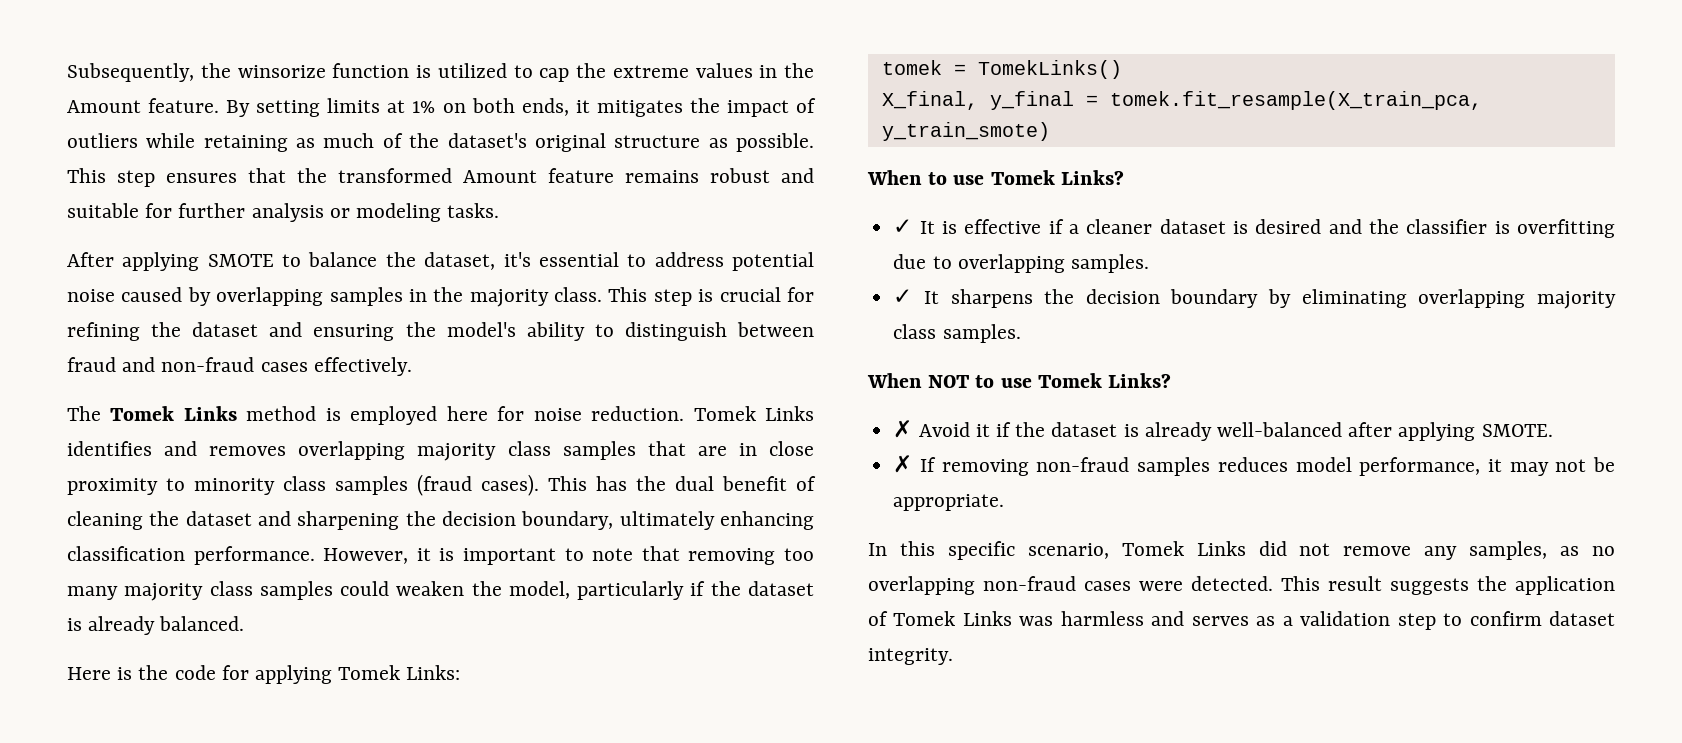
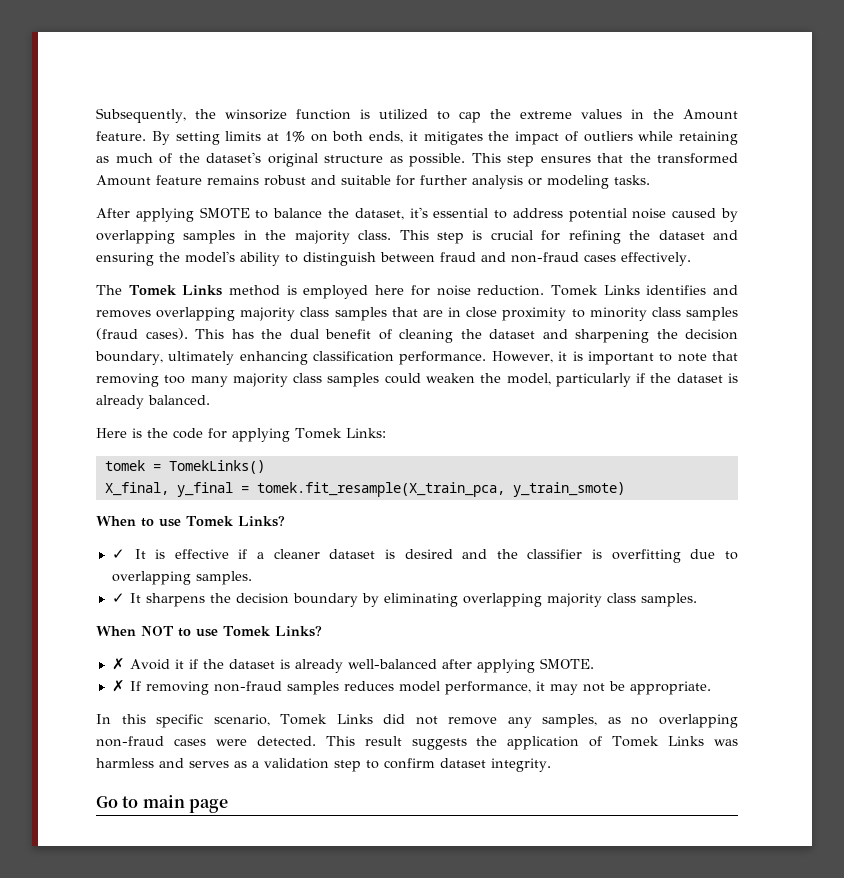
+ Go to main page

